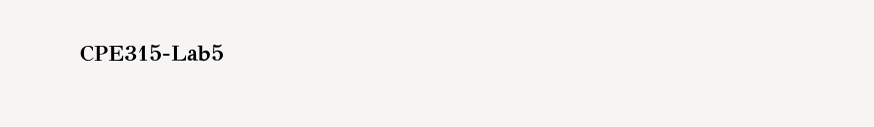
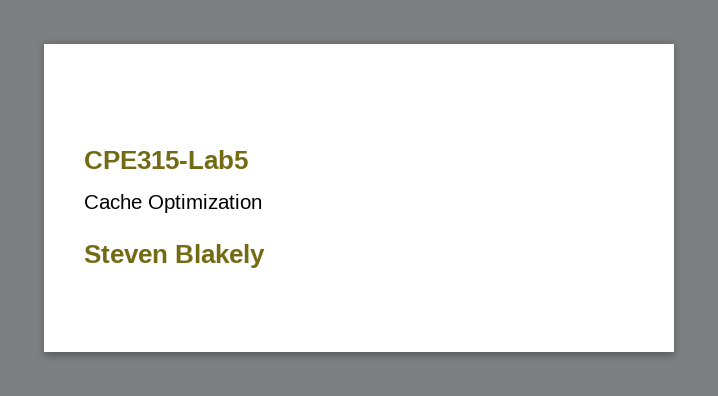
+ Cache Optimization
+ Steven Blakely

